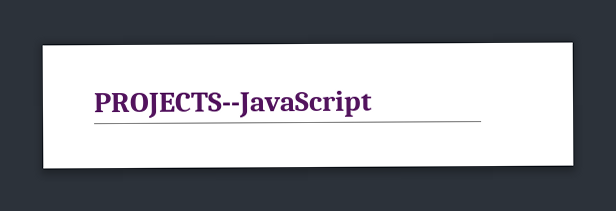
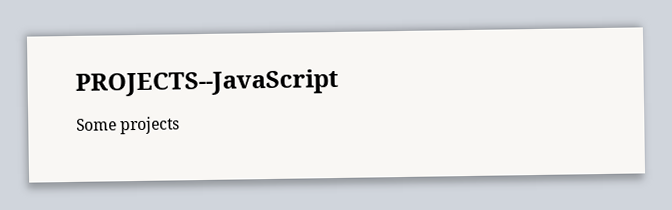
+ Some projects

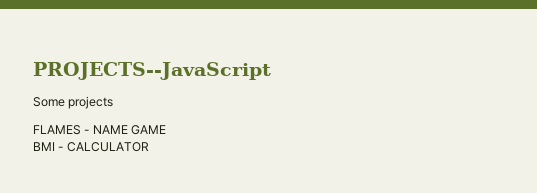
+ FLAMES - NAME GAME
+ BMI - CALCULATOR

